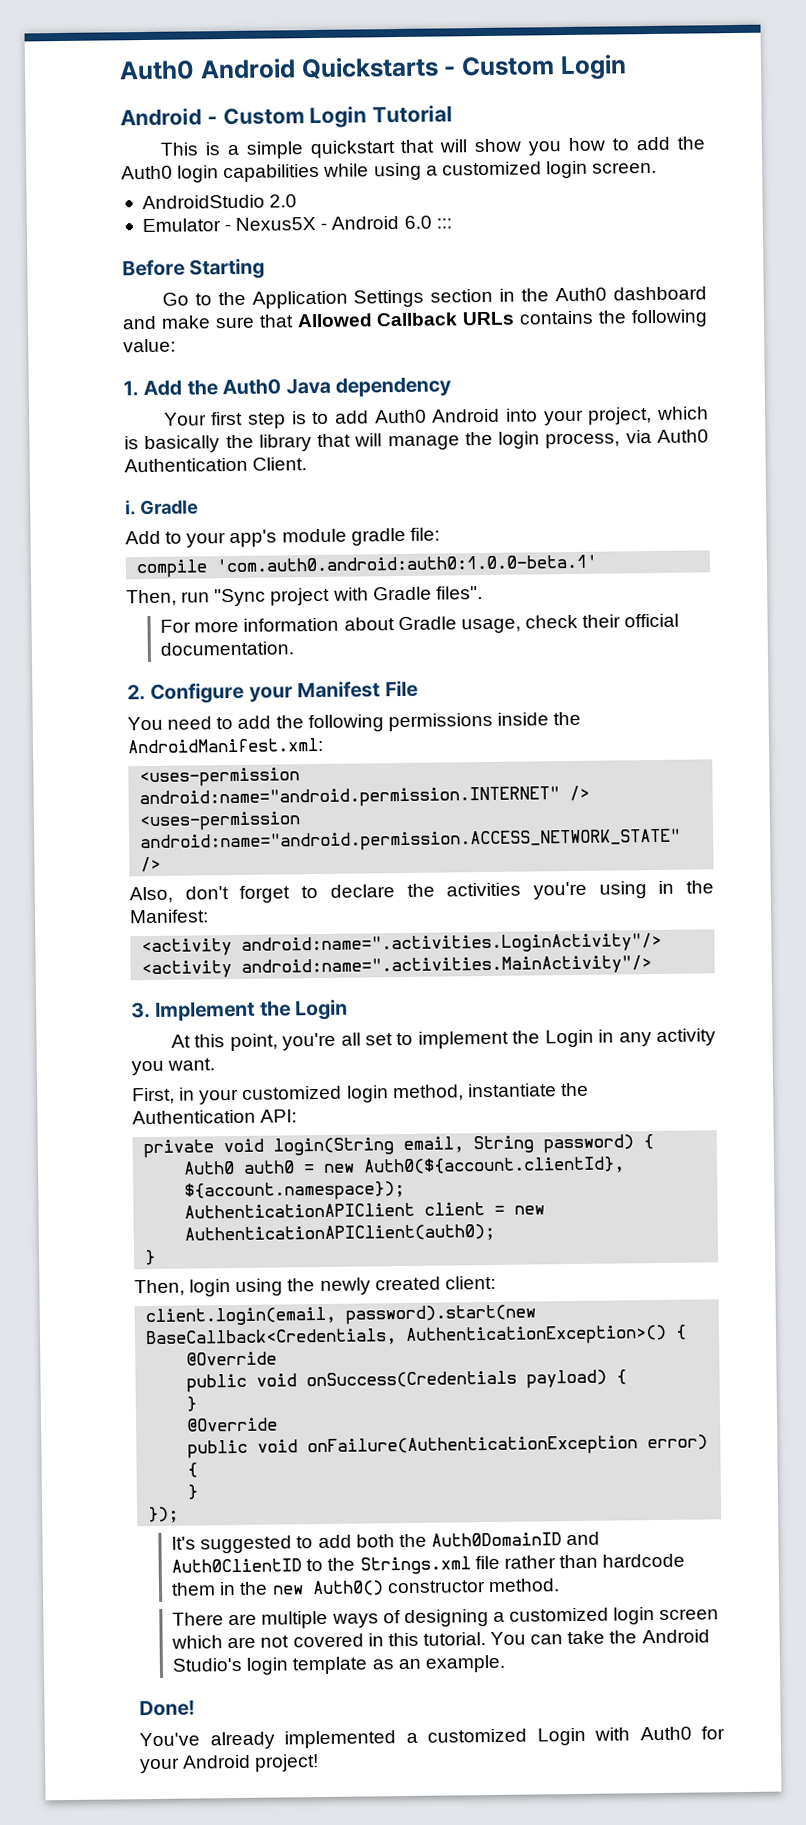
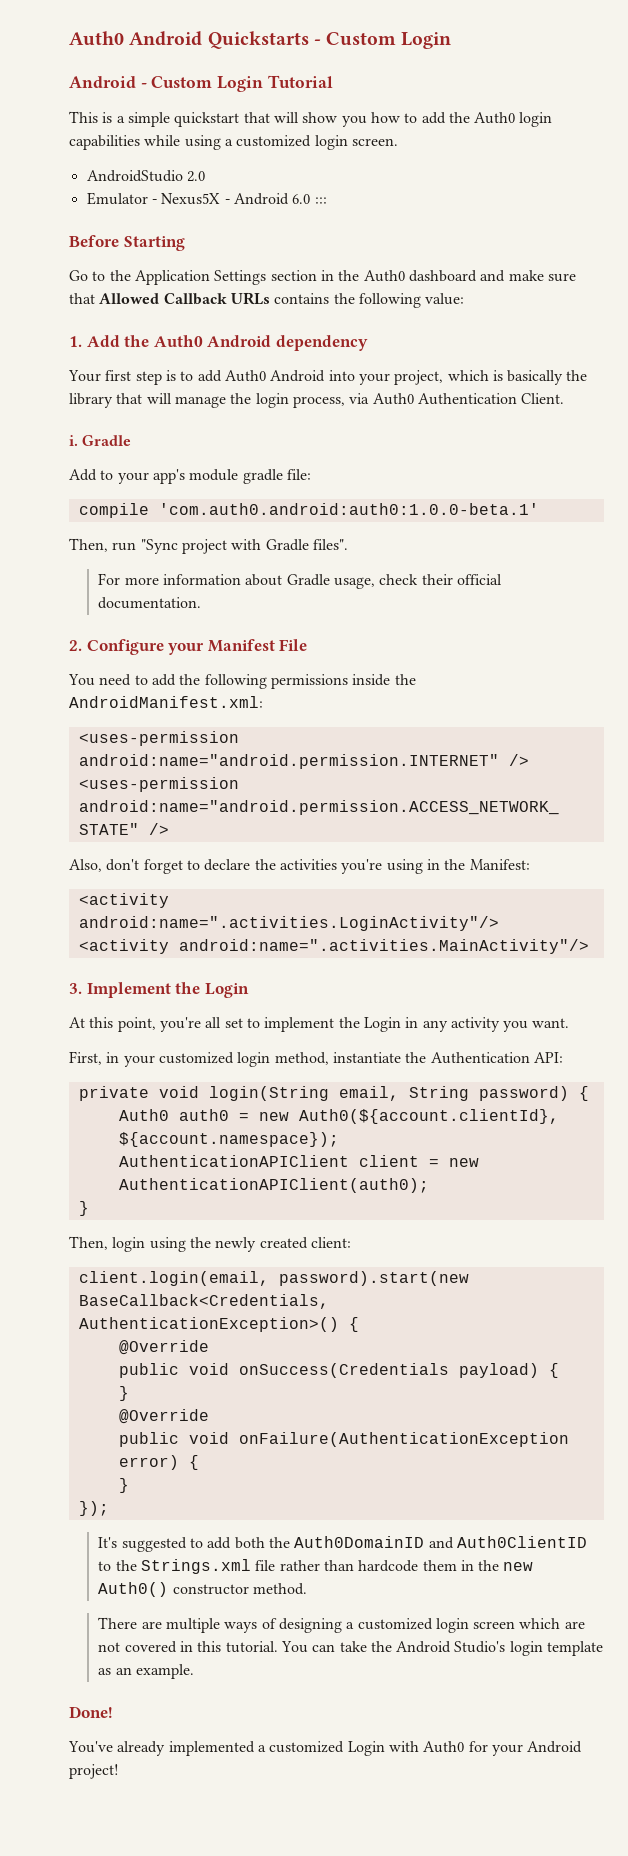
- 1. Add the Auth0 Java dependency
+ 1. Add the Auth0 Android dependency

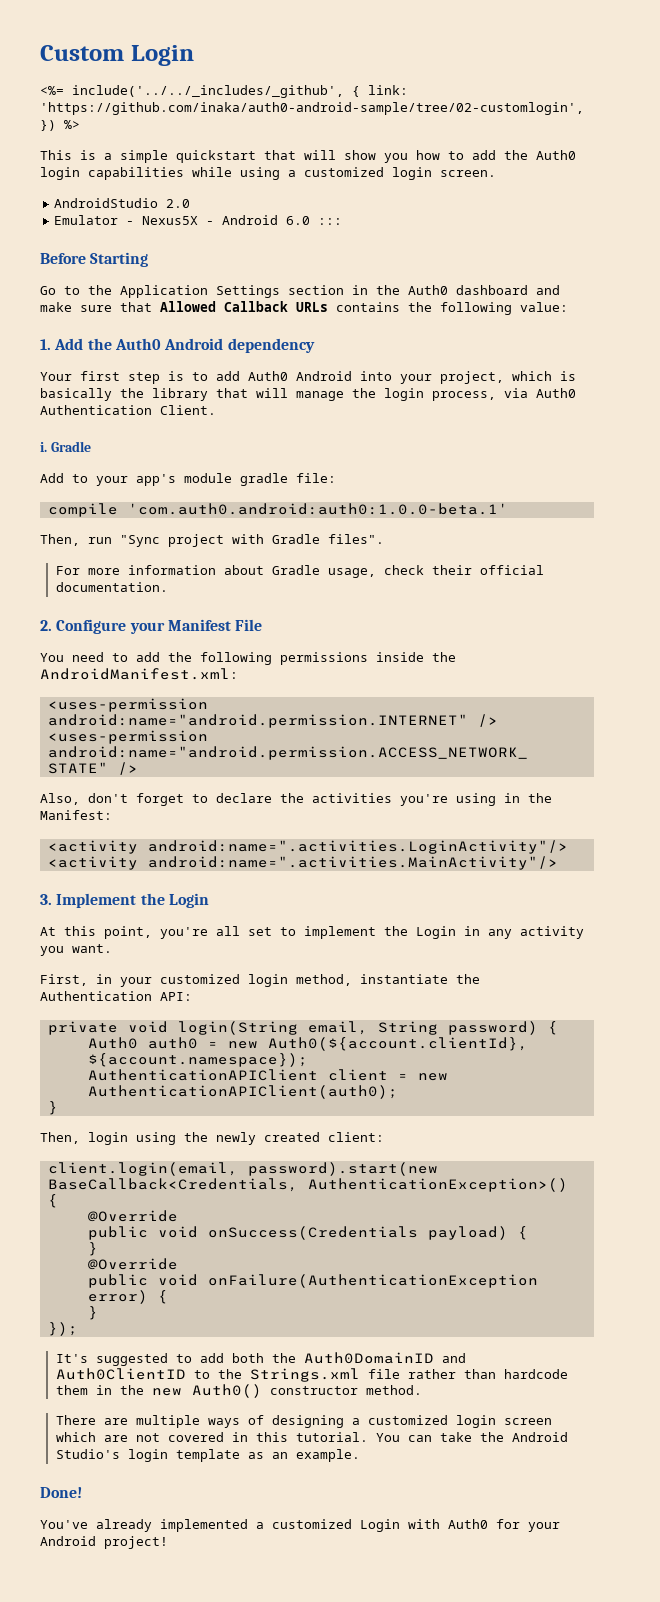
- Auth0 Android Quickstarts - Custom Login
- Android - Custom Login Tutorial
+ Custom Login
+ <%= include('../../_includes/_github', { link: 'https://github.com/inaka/auth0-android-sample/tree/02-customlogin', }) %>

